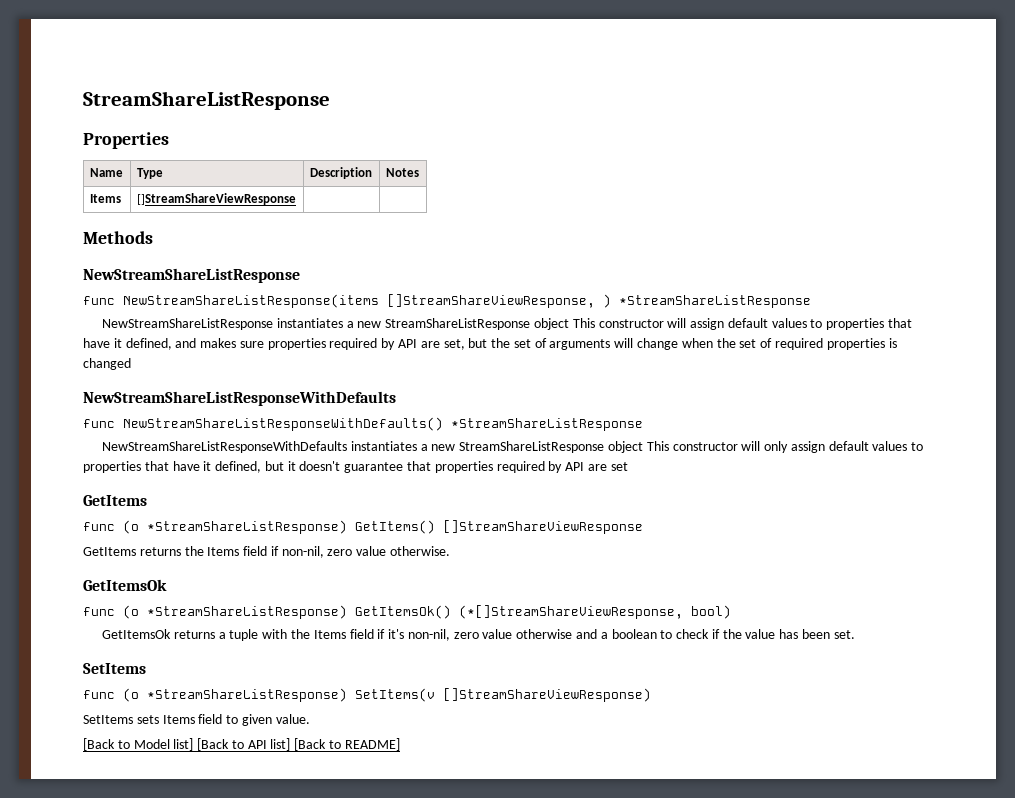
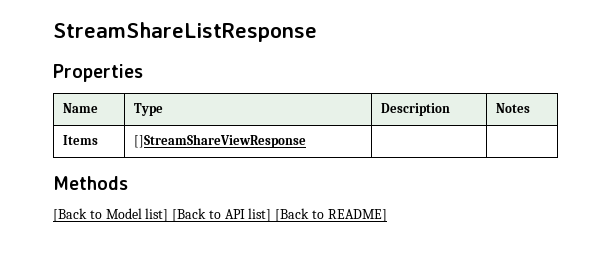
  Methods
- NewStreamShareListResponse
- func NewStreamShareListResponse(items []StreamShareViewResponse, ) *StreamShareListResponse
- NewStreamShareListResponse instantiates a new StreamShareListResponse object This constructor will assign default values to properties that have it defined, and makes sure properties required by API are set, but the set of arguments will change when the set of required properties is changed
- NewStreamShareListResponseWithDefaults
- func NewStreamShareListResponseWithDefaults() *StreamShareListResponse
- NewStreamShareListResponseWithDefaults instantiates a new StreamShareListResponse object This constructor will only assign default values to properties that have it defined, but it doesn't guarantee that properties required by API are set
- GetItems
- func (o *StreamShareListResponse) GetItems() []StreamShareViewResponse
- GetItems returns the Items field if non-nil, zero value otherwise.
- GetItemsOk
- func (o *StreamShareListResponse) GetItemsOk() (*[]StreamShareViewResponse, bool)
- GetItemsOk returns a tuple with the Items field if it's non-nil, zero value otherwise and a boolean to check if the value has been set.
- SetItems
- func (o *StreamShareListResponse) SetItems(v []StreamShareViewResponse)
- SetItems sets Items field to given value.

